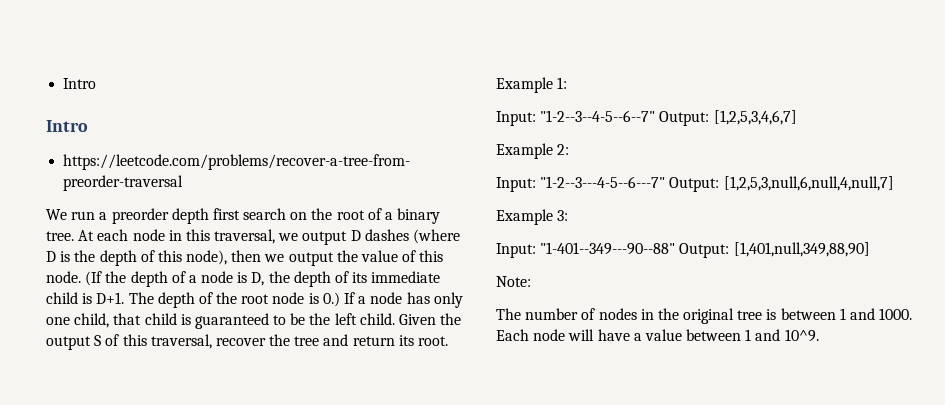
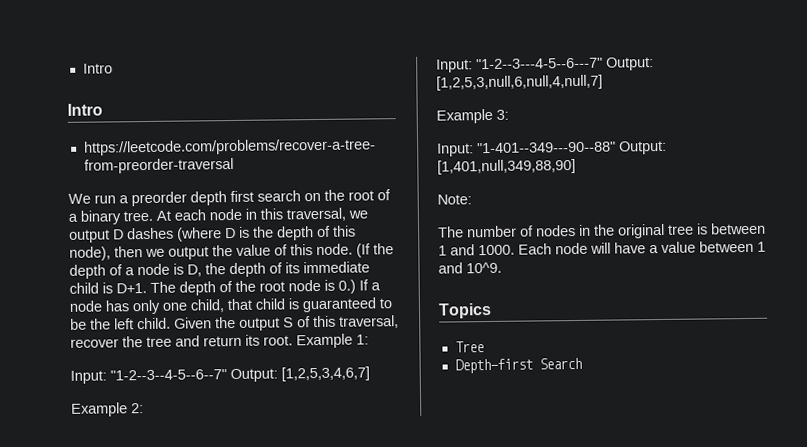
+ Topics
+ Tree
+ Depth-first Search

